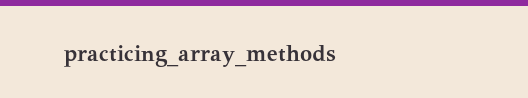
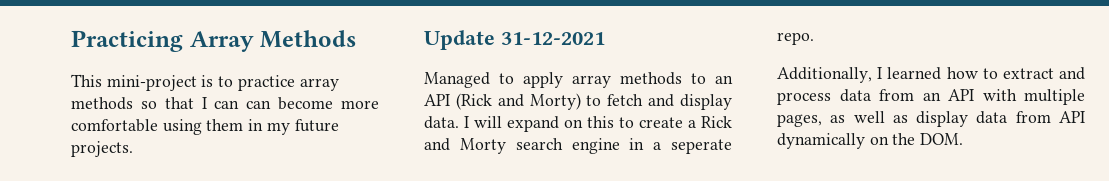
- practicing_array_methods
+ Practicing Array Methods
+ This mini-project is to practice array methods so that I can can become more comfortable using them in my future projects.
+ Update 31-12-2021
+ Managed to apply array methods to an API (Rick and Morty) to fetch and display data. I will expand on this to create a Rick and Morty search engine in a seperate repo.
+ Additionally, I learned how to extract and process data from an API with multiple pages, as well as display data from API dynamically on the DOM.

